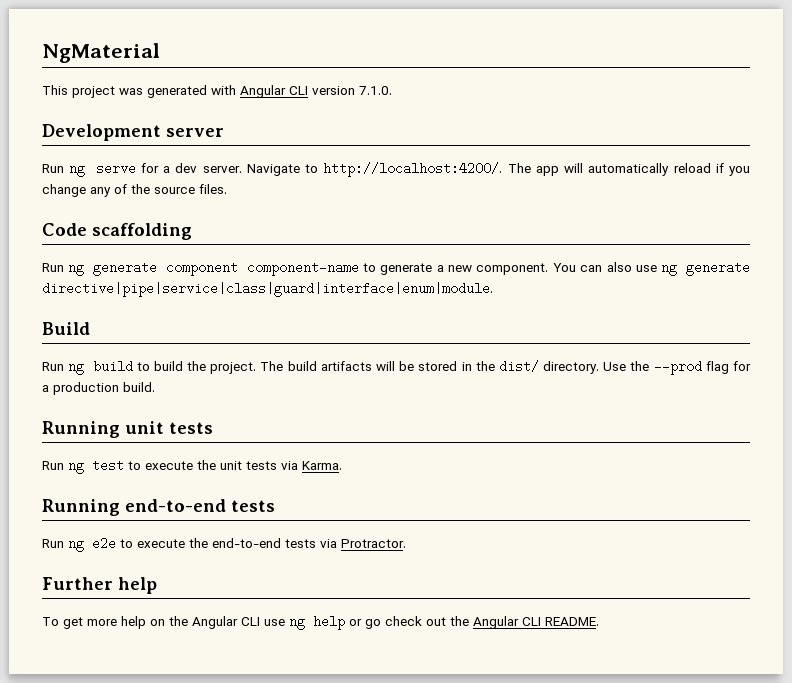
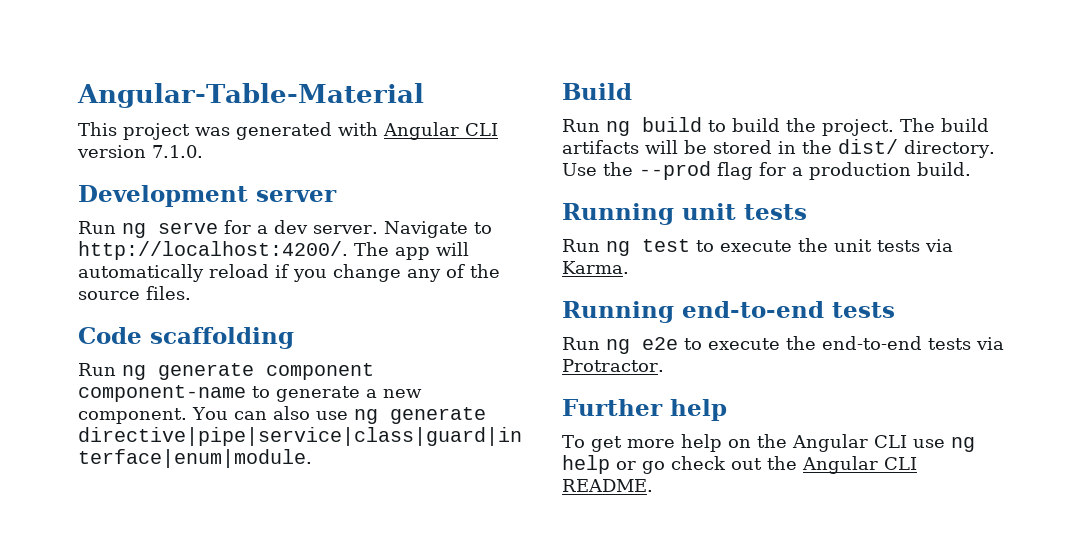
- NgMaterial
+ Angular-Table-Material

